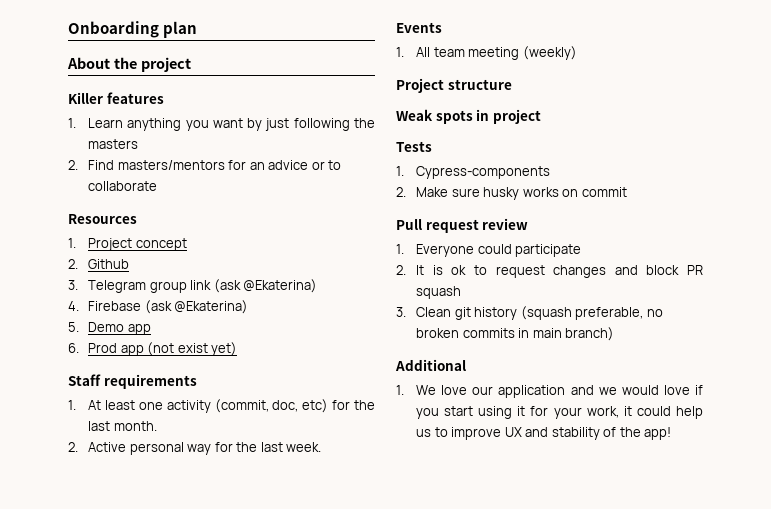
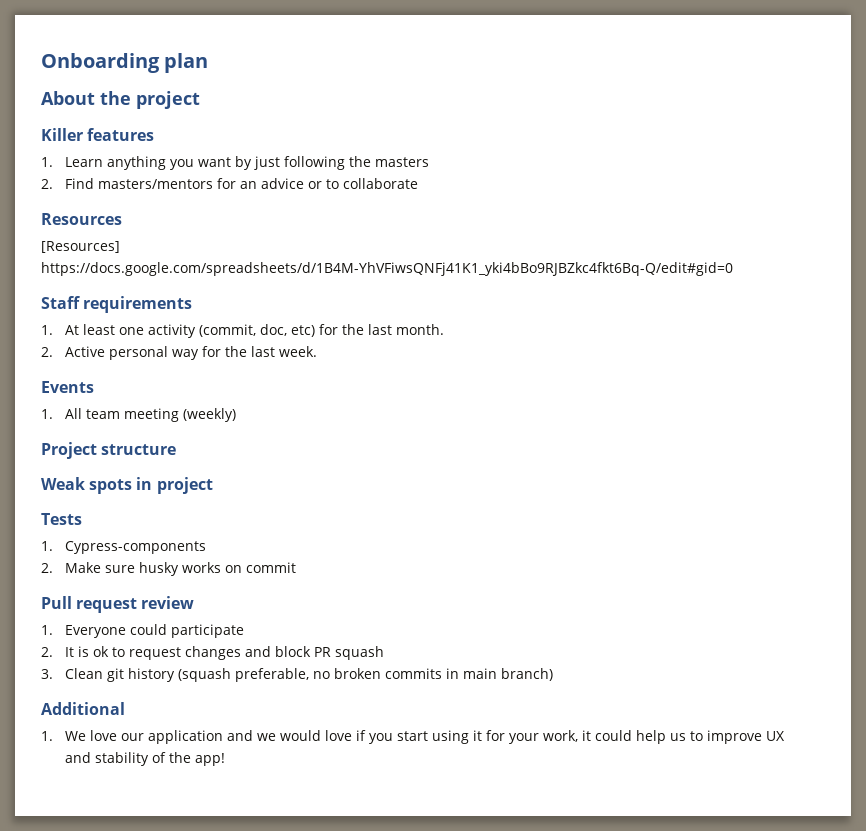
- 1. Project concept
- 2. Github
- 3. Telegram group link (ask @Ekaterina)
- 4. Firebase (ask @Ekaterina)
- 5. Demo app
- 6. Prod app (not exist yet)
+ [Resources] https://docs.google.com/spreadsheets/d/1B4M-YhVFiwsQNFj41K1_yki4bBo9RJBZkc4fkt6Bq-Q/edit#gid=0

